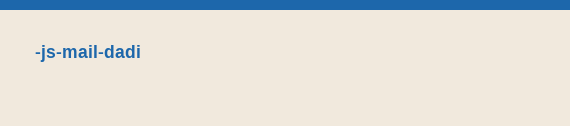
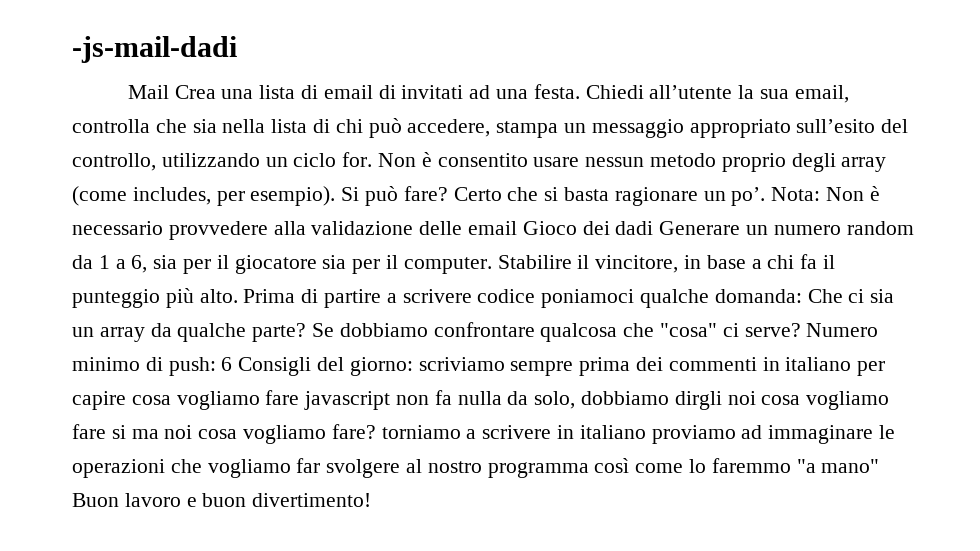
+ Mail Crea una lista di email di invitati ad una festa. Chiedi all’utente la sua email, controlla che sia nella lista di chi può accedere, stampa un messaggio appropriato sull’esito del controllo, utilizzando un ciclo for. Non è consentito usare nessun metodo proprio degli array (come includes, per esempio). Si può fare? Certo che si basta ragionare un po’. Nota: Non è necessario provvedere alla validazione delle email Gioco dei dadi Generare un numero random da 1 a 6, sia per il giocatore sia per il computer. Stabilire il vincitore, in base a chi fa il punteggio più alto. Prima di partire a scrivere codice poniamoci qualche domanda: Che ci sia un array da qualche parte? Se dobbiamo confrontare qualcosa che "cosa" ci serve? Numero minimo di push: 6 Consigli del giorno: scriviamo sempre prima dei commenti in italiano per capire cosa vogliamo fare javascript non fa nulla da solo, dobbiamo dirgli noi cosa vogliamo fare si ma noi cosa vogliamo fare? torniamo a scrivere in italiano proviamo ad immaginare le operazioni che vogliamo far svolgere al nostro programma così come lo faremmo "a mano" Buon lavoro e buon divertimento!

